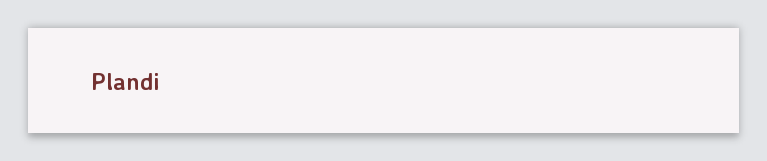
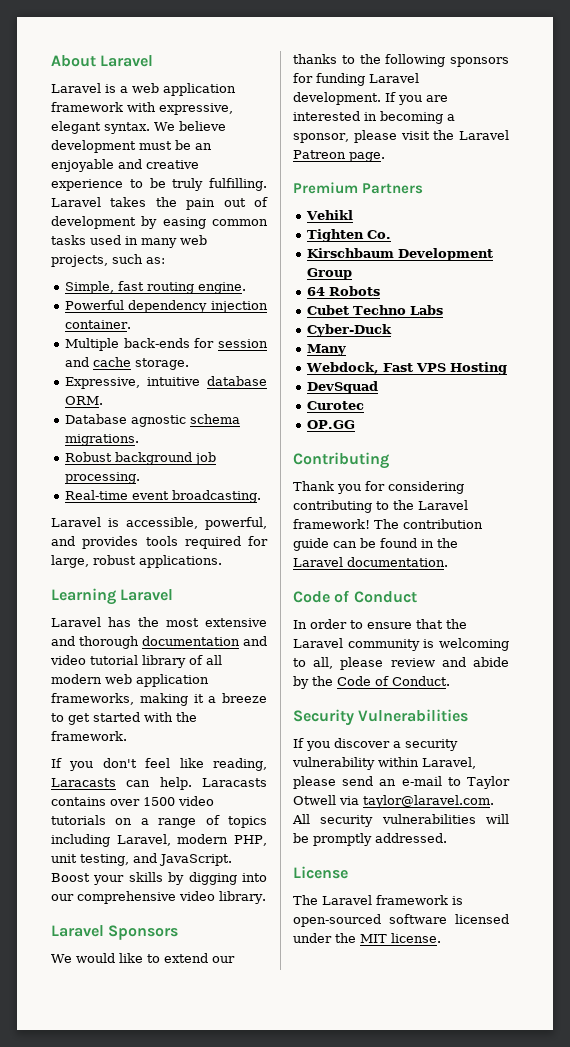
- Plandi
+ About Laravel
+ Laravel is a web application framework with expressive, elegant syntax. We believe development must be an enjoyable and creative experience to be truly fulfilling. Laravel takes the pain out of development by easing common tasks used in many web projects, such as:
+ Simple, fast routing engine.
+ Powerful dependency injection container.
+ Multiple back-ends for session and cache storage.
+ Expressive, intuitive database ORM.
+ Database agnostic schema migrations.
+ Robust background job processing.
+ Real-time event broadcasting.
+ Laravel is accessible, powerful, and provides tools required for large, robust applications.
+ Learning Laravel
+ Laravel has the most extensive and thorough documentation and video tutorial library of all modern web application frameworks, making it a breeze to get started with the framework.
+ If you don't feel like reading, Laracasts can help. Laracasts contains over 1500 video tutorials on a range of topics including Laravel, modern PHP, unit testing, and JavaScript. Boost your skills by digging into our comprehensive video library.
+ Laravel Sponsors
+ We would like to extend our thanks to the following sponsors for funding Laravel development. If you are interested in becoming a sponsor, please visit the Laravel Patreon page.
+ Premium Partners
+ Vehikl
+ Tighten Co.
+ Kirschbaum Development Group
+ 64 Robots
+ Cubet Techno Labs
+ Cyber-Duck
+ Many
+ Webdock, Fast VPS Hosting
+ DevSquad
+ Curotec
+ OP.GG
+ Contributing
+ Thank you for considering contributing to the Laravel framework! The contribution guide can be found in the Laravel documentation.
+ Code of Conduct
+ In order to ensure that the Laravel community is welcoming to all, please review and abide by the Code of Conduct.
+ Security Vulnerabilities
+ If you discover a security vulnerability within Laravel, please send an e-mail to Taylor Otwell via taylor@laravel.com. All security vulnerabilities will be promptly addressed.
+ License
+ The Laravel framework is open-sourced software licensed under the MIT license.

